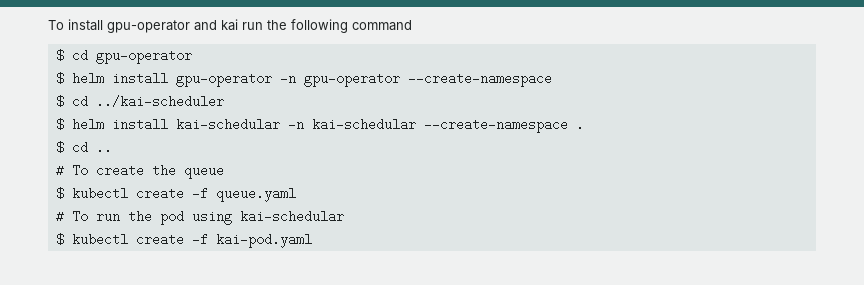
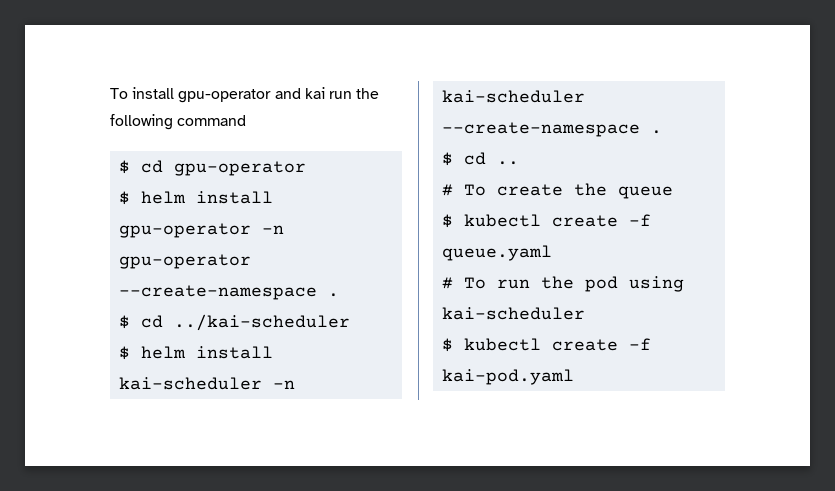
- $ helm install gpu-operator -n gpu-operator --create-namespace
+ $ helm install gpu-operator -n gpu-operator --create-namespace .
- $ helm install kai-schedular -n kai-schedular --create-namespace .
+ $ helm install kai-scheduler -n kai-scheduler --create-namespace .
- # To run the pod using kai-schedular
+ # To run the pod using kai-scheduler

